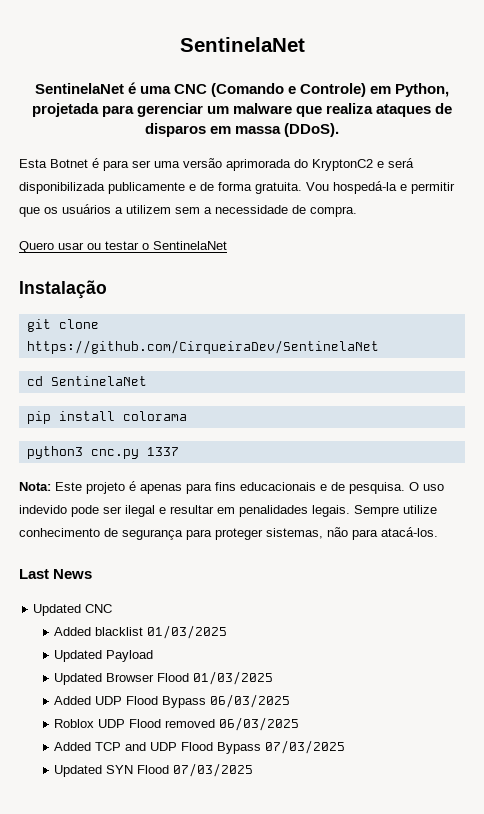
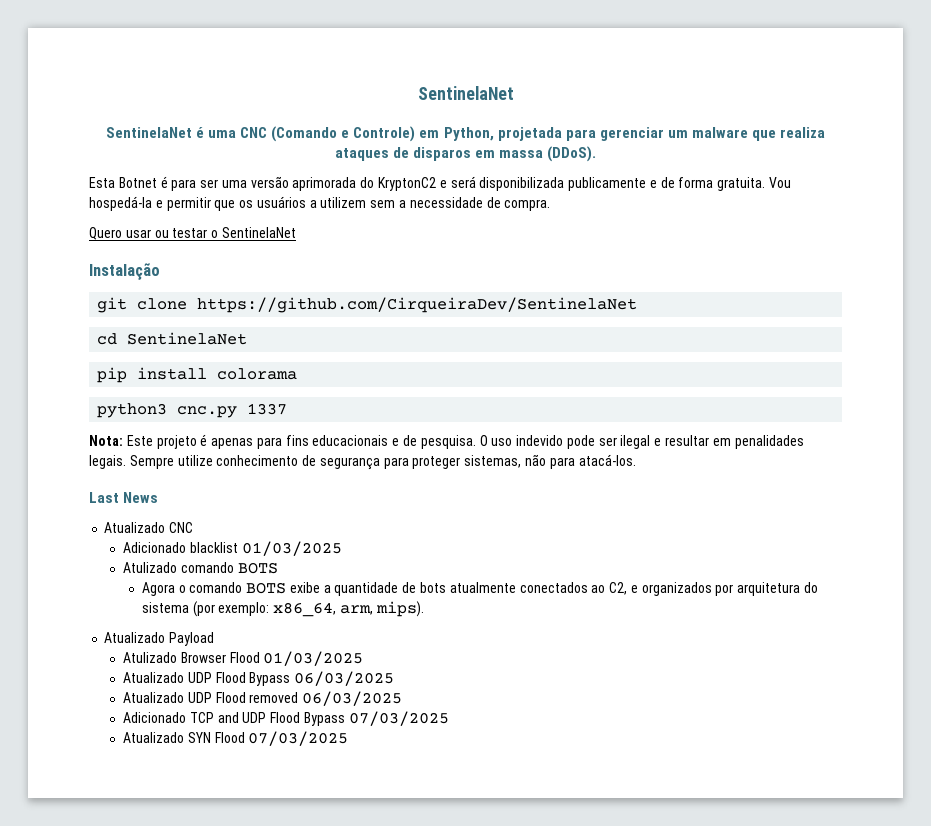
- Updated CNC
+ Atualizado CNC
- Added blacklist 01/03/2025
+ Adicionado blacklist 01/03/2025
- Updated Payload
+ Atulizado comando BOTS
+ Agora o comando BOTS exibe a quantidade de bots atualmente conectados ao C2, e organizados por arquitetura do sistema (por exemplo: x86_64, arm, mips).
+ Atualizado Payload
- Updated Browser Flood 01/03/2025
+ Atulizado Browser Flood 01/03/2025
- Added UDP Flood Bypass 06/03/2025
+ Atualizado UDP Flood Bypass 06/03/2025
- Roblox UDP Flood removed 06/03/2025
+ Atualizado UDP Flood removed 06/03/2025
- Added TCP and UDP Flood Bypass 07/03/2025
+ Adicionado TCP and UDP Flood Bypass 07/03/2025
- Updated SYN Flood 07/03/2025
+ Atualizado SYN Flood 07/03/2025

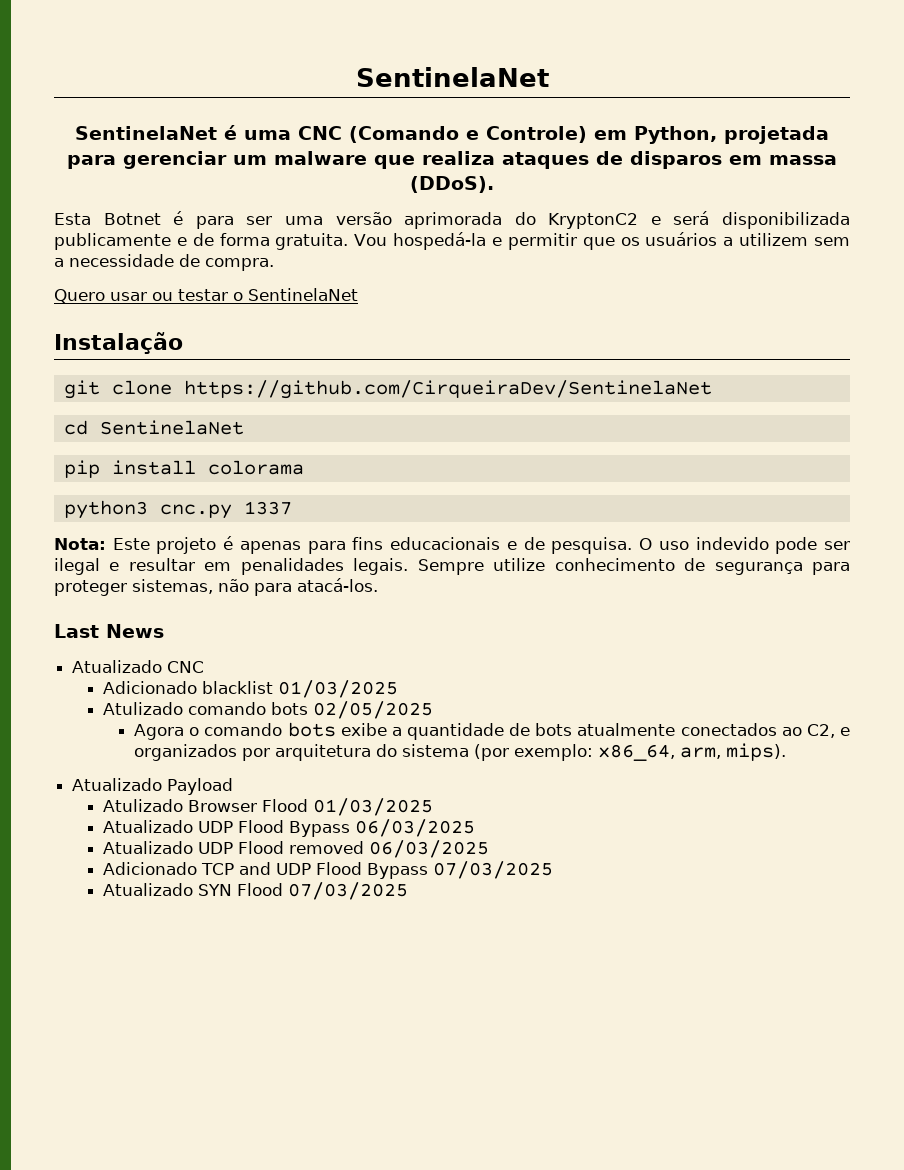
- Atulizado comando BOTS
+ Atulizado comando bots 02/05/2025
- Agora o comando BOTS exibe a quantidade de bots atualmente conectados ao C2, e organizados por arquitetura do sistema (por exemplo: x86_64, arm, mips).
+ Agora o comando bots exibe a quantidade de bots atualmente conectados ao C2, e organizados por arquitetura do sistema (por exemplo: x86_64, arm, mips).

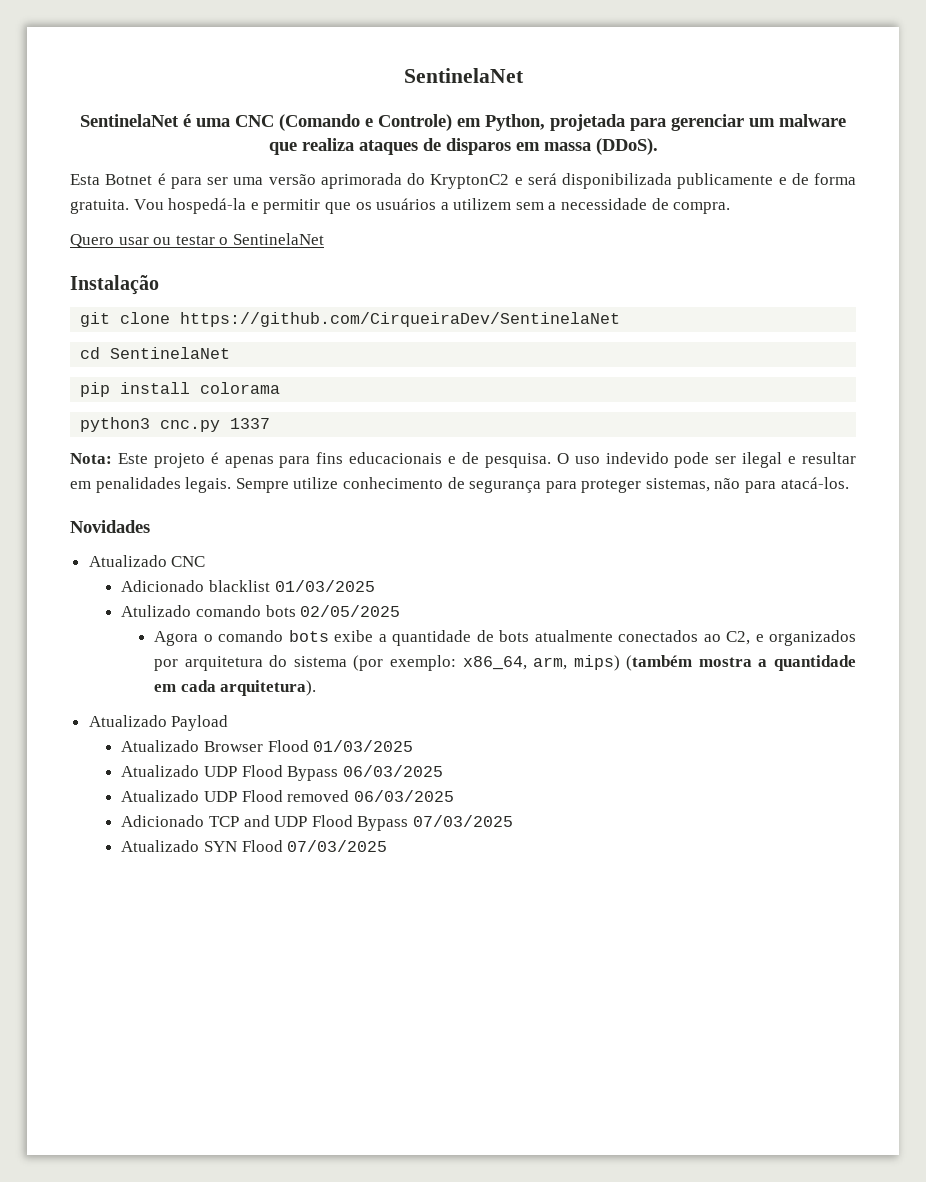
- Last News
+ Novidades
- Agora o comando bots exibe a quantidade de bots atualmente conectados ao C2, e organizados por arquitetura do sistema (por exemplo: x86_64, arm, mips).
+ Agora o comando bots exibe a quantidade de bots atualmente conectados ao C2, e organizados por arquitetura do sistema (por exemplo: x86_64, arm, mips) (também mostra a quantidade em cada arquitetura).
- Atulizado Browser Flood 01/03/2025
+ Atualizado Browser Flood 01/03/2025

